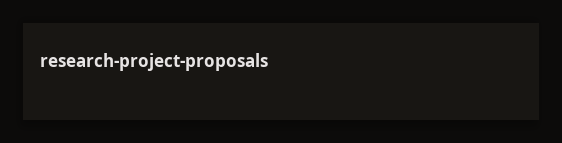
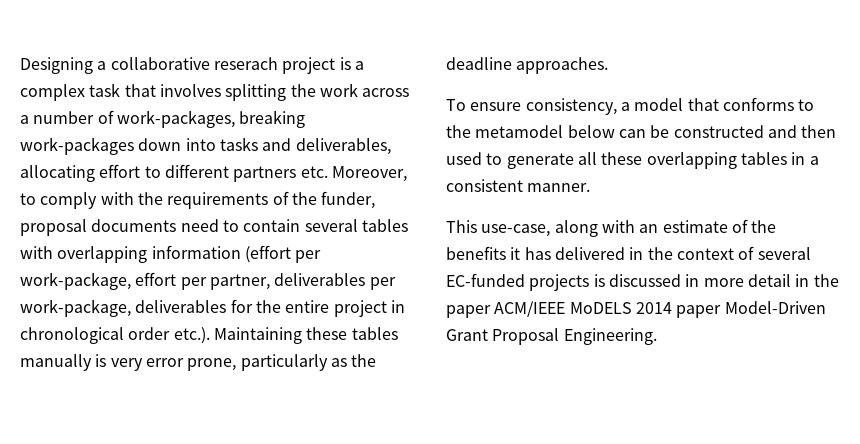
- research-project-proposals
+ Designing a collaborative reserach project is a complex task that involves splitting the work across a number of work-packages, breaking work-packages down into tasks and deliverables, allocating effort to different partners etc. Moreover, to comply with the requirements of the funder, proposal documents need to contain several tables with overlapping information (effort per work-package, effort per partner, deliverables per work-package, deliverables for the entire project in chronological order etc.). Maintaining these tables manually is very error prone, particularly as the deadline approaches.
+ To ensure consistency, a model that conforms to the metamodel below can be constructed and then used to generate all these overlapping tables in a consistent manner.
+ This use-case, along with an estimate of the benefits it has delivered in the context of several EC-funded projects is discussed in more detail in the paper ACM/IEEE MoDELS 2014 paper Model-Driven Grant Proposal Engineering.

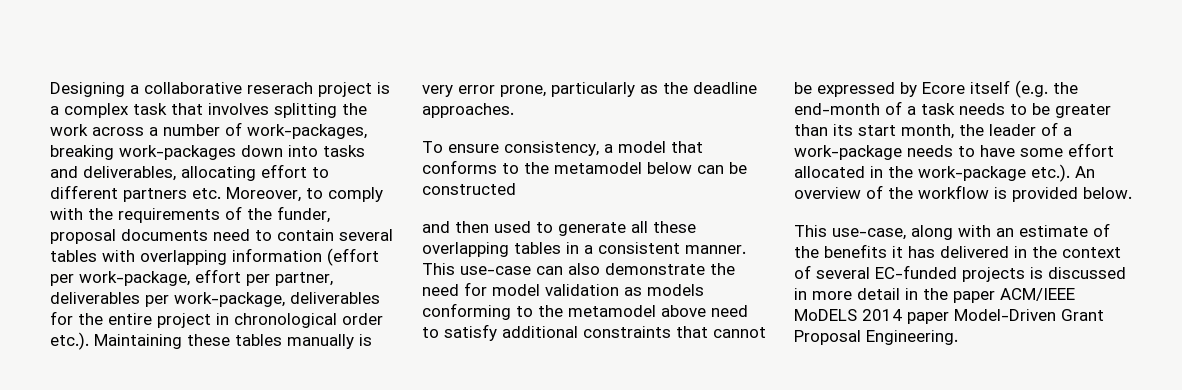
- To ensure consistency, a model that conforms to the metamodel below can be constructed and then used to generate all these overlapping tables in a consistent manner.
+ To ensure consistency, a model that conforms to the metamodel below can be constructed
+ and then used to generate all these overlapping tables in a consistent manner. This use-case can also demonstrate the need for model validation as models conforming to the metamodel above need to satisfy additional constraints that cannot be expressed by Ecore itself (e.g. the end-month of a task needs to be greater than its start month, the leader of a work-package needs to have some effort allocated in the work-package etc.). An overview of the workflow is provided below.

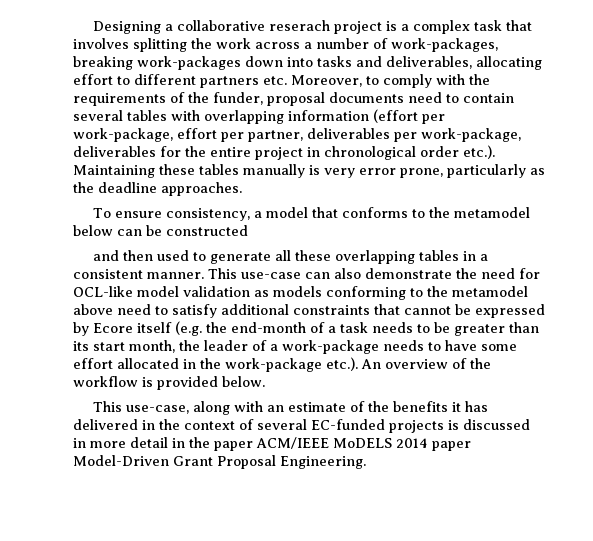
- This use-case can also demonstrate the need for model validation as models conforming to the metamodel above need to satisfy additional constraints that cannot be expressed by Ecore itself (e.g. the end-month of a task needs to be greater than its start month, the leader of a work-package needs to have some effort allocated in the work-package etc.). An overview of the workflow is provided below.
+ This use-case can also demonstrate the need for OCL-like model validation as models conforming to the metamodel above need to satisfy additional constraints that cannot be expressed by Ecore itself (e.g. the end-month of a task needs to be greater than its start month, the leader of a work-package needs to have some effort allocated in the work-package etc.). An overview of the workflow is provided below.

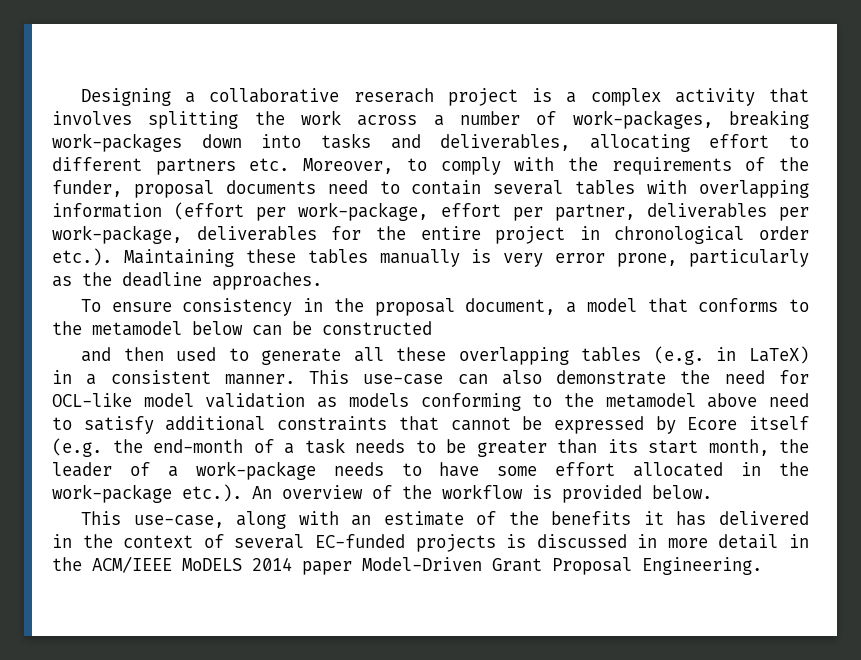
- Designing a collaborative reserach project is a complex task that involves splitting the work across a number of work-packages, breaking work-packages down into tasks and deliverables, allocating effort to different partners etc. Moreover, to comply with the requirements of the funder, proposal documents need to contain several tables with overlapping information (effort per work-package, effort per partner, deliverables per work-package, deliverables for the entire project in chronological order etc.). Maintaining these tables manually is very error prone, particularly as the deadline approaches.
+ Designing a collaborative reserach project is a complex activity that involves splitting the work across a number of work-packages, breaking work-packages down into tasks and deliverables, allocating effort to different partners etc. Moreover, to comply with the requirements of the funder, proposal documents need to contain several tables with overlapping information (effort per work-package, effort per partner, deliverables per work-package, deliverables for the entire project in chronological order etc.). Maintaining these tables manually is very error prone, particularly as the deadline approaches.
- To ensure consistency, a model that conforms to the metamodel below can be constructed
+ To ensure consistency in the proposal document, a model that conforms to the metamodel below can be constructed
- and then used to generate all these overlapping tables in a consistent manner.
+ and then used to generate all these overlapping tables (e.g. in LaTeX) in a consistent manner.
- This use-case, along with an estimate of the benefits it has delivered in the context of several EC-funded projects is discussed in more detail in the paper ACM/IEEE MoDELS 2014 paper Model-Driven Grant Proposal Engineering.
+ This use-case, along with an estimate of the benefits it has delivered in the context of several EC-funded projects is discussed in more detail in the ACM/IEEE MoDELS 2014 paper Model-Driven Grant Proposal Engineering.

